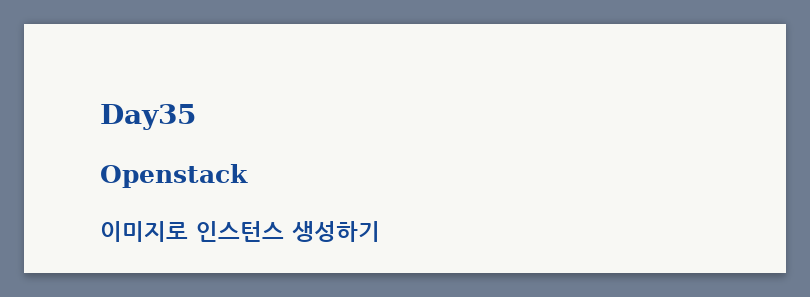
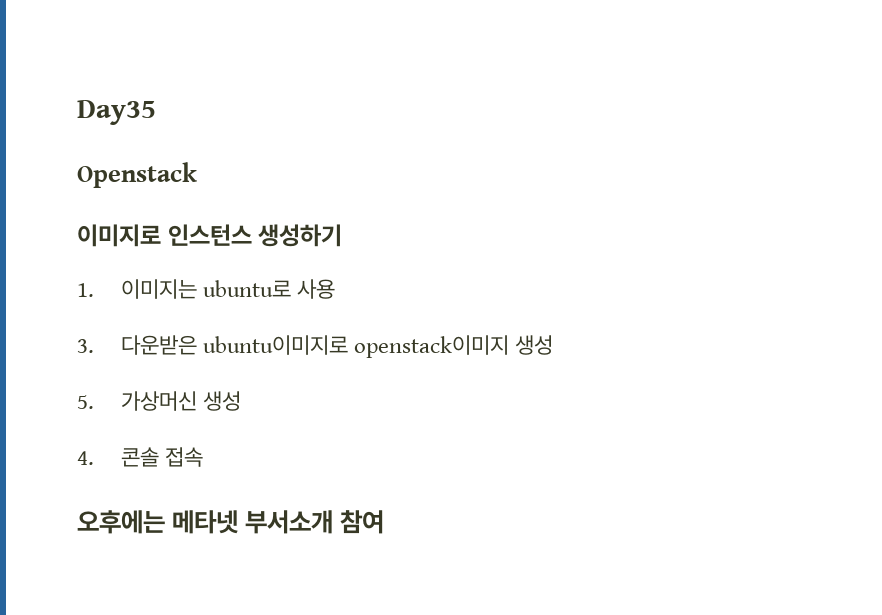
+ 1. 이미지는 ubuntu로 사용
+ 3. 다운받은 ubuntu이미지로 openstack이미지 생성
+ 5. 가상머신 생성
+ 4. 콘솔 접속
+ 오후에는 메타넷 부서소개 참여

